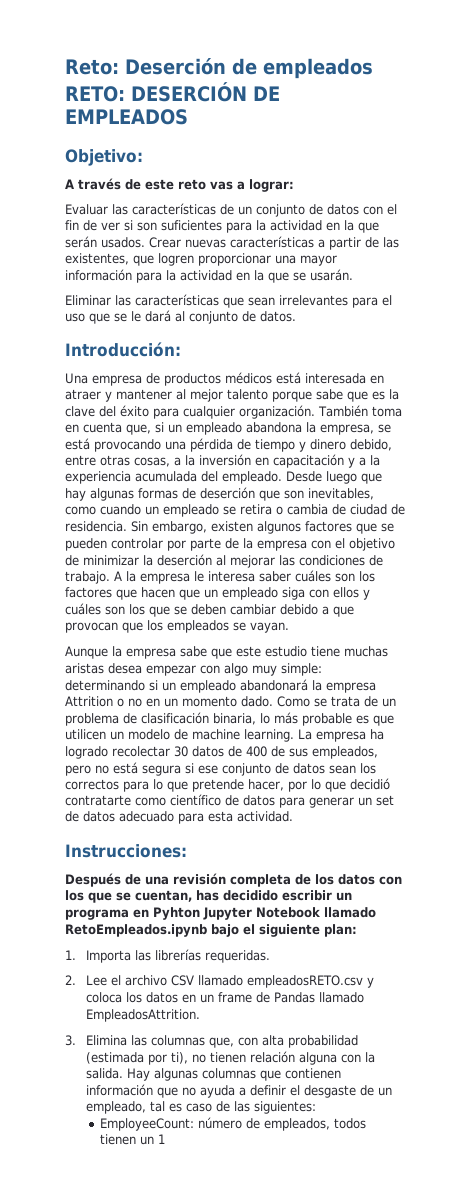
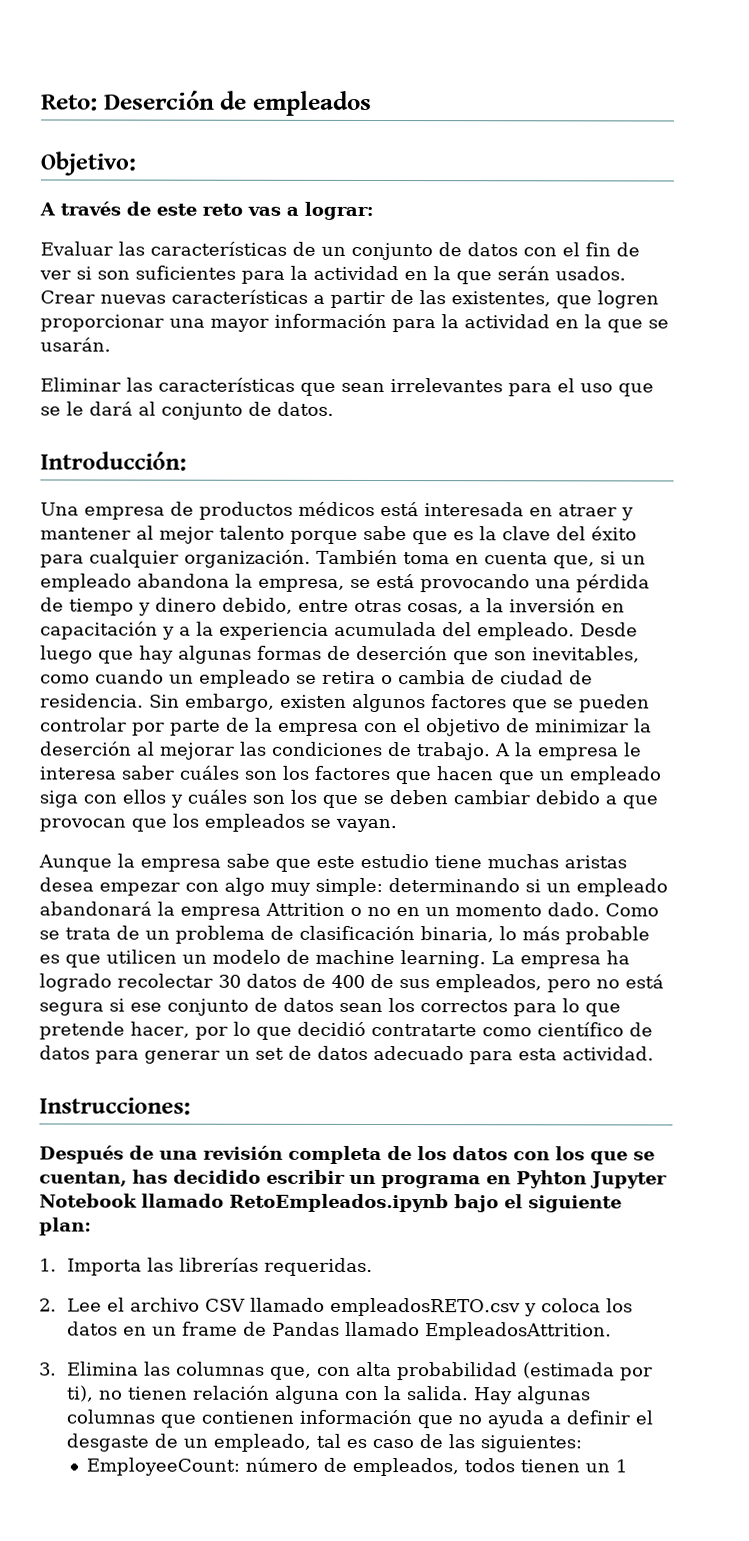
- Reto: Deserción de empleados RETO: DESERCIÓN DE EMPLEADOS
+ Reto: Deserción de empleados

